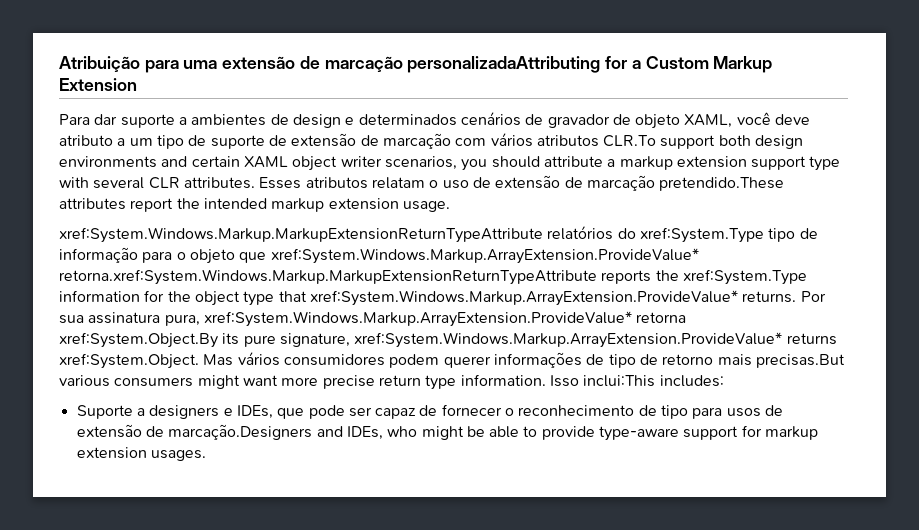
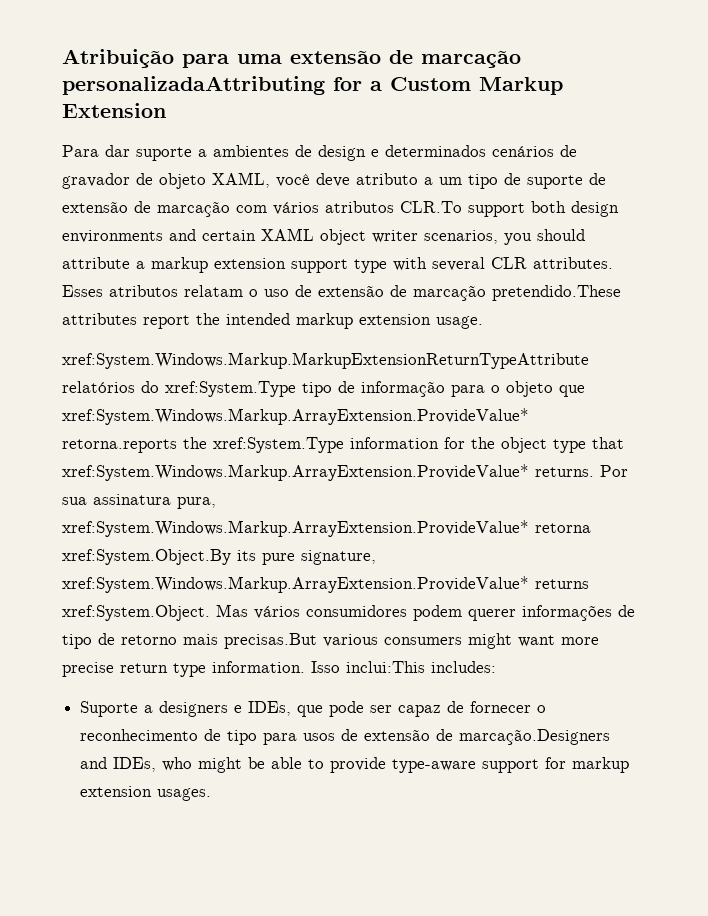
- xref:System.Windows.Markup.MarkupExtensionReturnTypeAttribute relatórios do xref:System.Type tipo de informação para o objeto que xref:System.Windows.Markup.ArrayExtension.ProvideValue* retorna.xref:System.Windows.Markup.MarkupExtensionReturnTypeAttribute reports the xref:System.Type information for the object type that xref:System.Windows.Markup.ArrayExtension.ProvideValue* returns.
+ xref:System.Windows.Markup.MarkupExtensionReturnTypeAttribute relatórios do xref:System.Type tipo de informação para o objeto que xref:System.Windows.Markup.ArrayExtension.ProvideValue* retorna.reports the xref:System.Type information for the object type that xref:System.Windows.Markup.ArrayExtension.ProvideValue* returns.

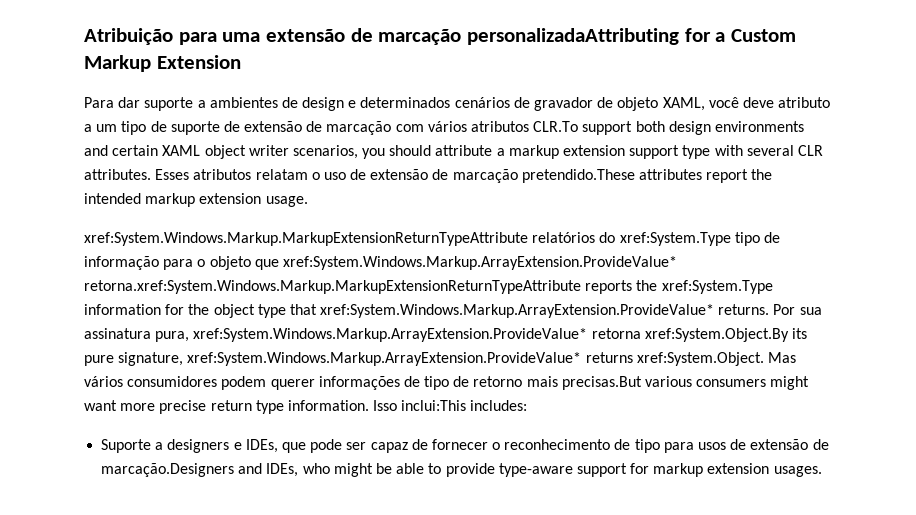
- xref:System.Windows.Markup.MarkupExtensionReturnTypeAttribute relatórios do xref:System.Type tipo de informação para o objeto que xref:System.Windows.Markup.ArrayExtension.ProvideValue* retorna.reports the xref:System.Type information for the object type that xref:System.Windows.Markup.ArrayExtension.ProvideValue* returns.
+ xref:System.Windows.Markup.MarkupExtensionReturnTypeAttribute relatórios do xref:System.Type tipo de informação para o objeto que xref:System.Windows.Markup.ArrayExtension.ProvideValue* retorna.xref:System.Windows.Markup.MarkupExtensionReturnTypeAttribute reports the xref:System.Type information for the object type that xref:System.Windows.Markup.ArrayExtension.ProvideValue* returns.

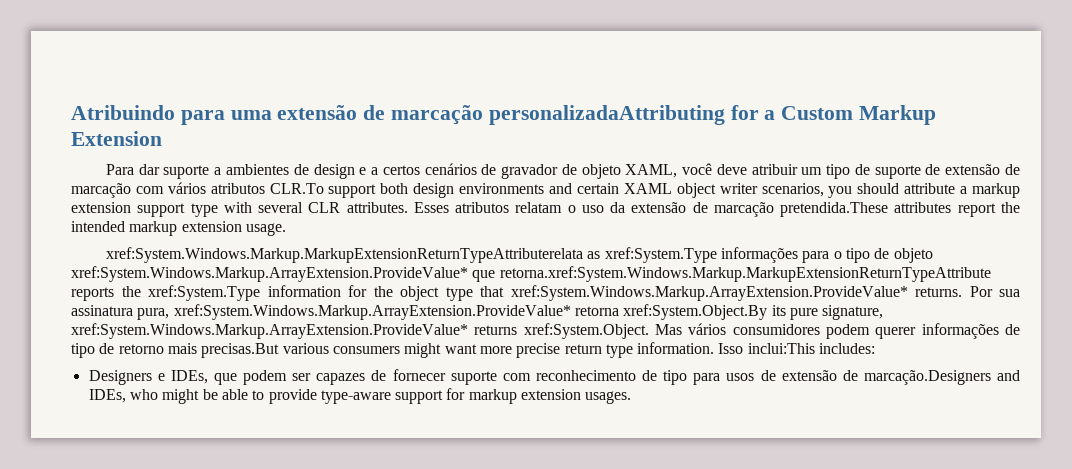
- Atribuição para uma extensão de marcação personalizadaAttributing for a Custom Markup Extension
+ Atribuindo para uma extensão de marcação personalizadaAttributing for a Custom Markup Extension
- Para dar suporte a ambientes de design e determinados cenários de gravador de objeto XAML, você deve atributo a um tipo de suporte de extensão de marcação com vários atributos CLR.To support both design environments and certain XAML object writer scenarios, you should attribute a markup extension support type with several CLR attributes.
+ Para dar suporte a ambientes de design e a certos cenários de gravador de objeto XAML, você deve atribuir um tipo de suporte de extensão de marcação com vários atributos CLR.To support both design environments and certain XAML object writer scenarios, you should attribute a markup extension support type with several CLR attributes.
- Esses atributos relatam o uso de extensão de marcação pretendido.These attributes report the intended markup extension usage.
+ Esses atributos relatam o uso da extensão de marcação pretendida.These attributes report the intended markup extension usage.
- xref:System.Windows.Markup.MarkupExtensionReturnTypeAttribute relatórios do xref:System.Type tipo de informação para o objeto que xref:System.Windows.Markup.ArrayExtension.ProvideValue* retorna.xref:System.Windows.Markup.MarkupExtensionReturnTypeAttribute reports the xref:System.Type information for the object type that xref:System.Windows.Markup.ArrayExtension.ProvideValue* returns.
+ xref:System.Windows.Markup.MarkupExtensionReturnTypeAttributerelata as xref:System.Type informações para o tipo de objeto xref:System.Windows.Markup.ArrayExtension.ProvideValue* que retorna.xref:System.Windows.Markup.MarkupExtensionReturnTypeAttribute reports the xref:System.Type information for the object type that xref:System.Windows.Markup.ArrayExtension.ProvideValue* returns.
- Suporte a designers e IDEs, que pode ser capaz de fornecer o reconhecimento de tipo para usos de extensão de marcação.Designers and IDEs, who might be able to provide type-aware support for markup extension usages.
+ Designers e IDEs, que podem ser capazes de fornecer suporte com reconhecimento de tipo para usos de extensão de marcação.Designers and IDEs, who might be able to provide type-aware support for markup extension usages.

